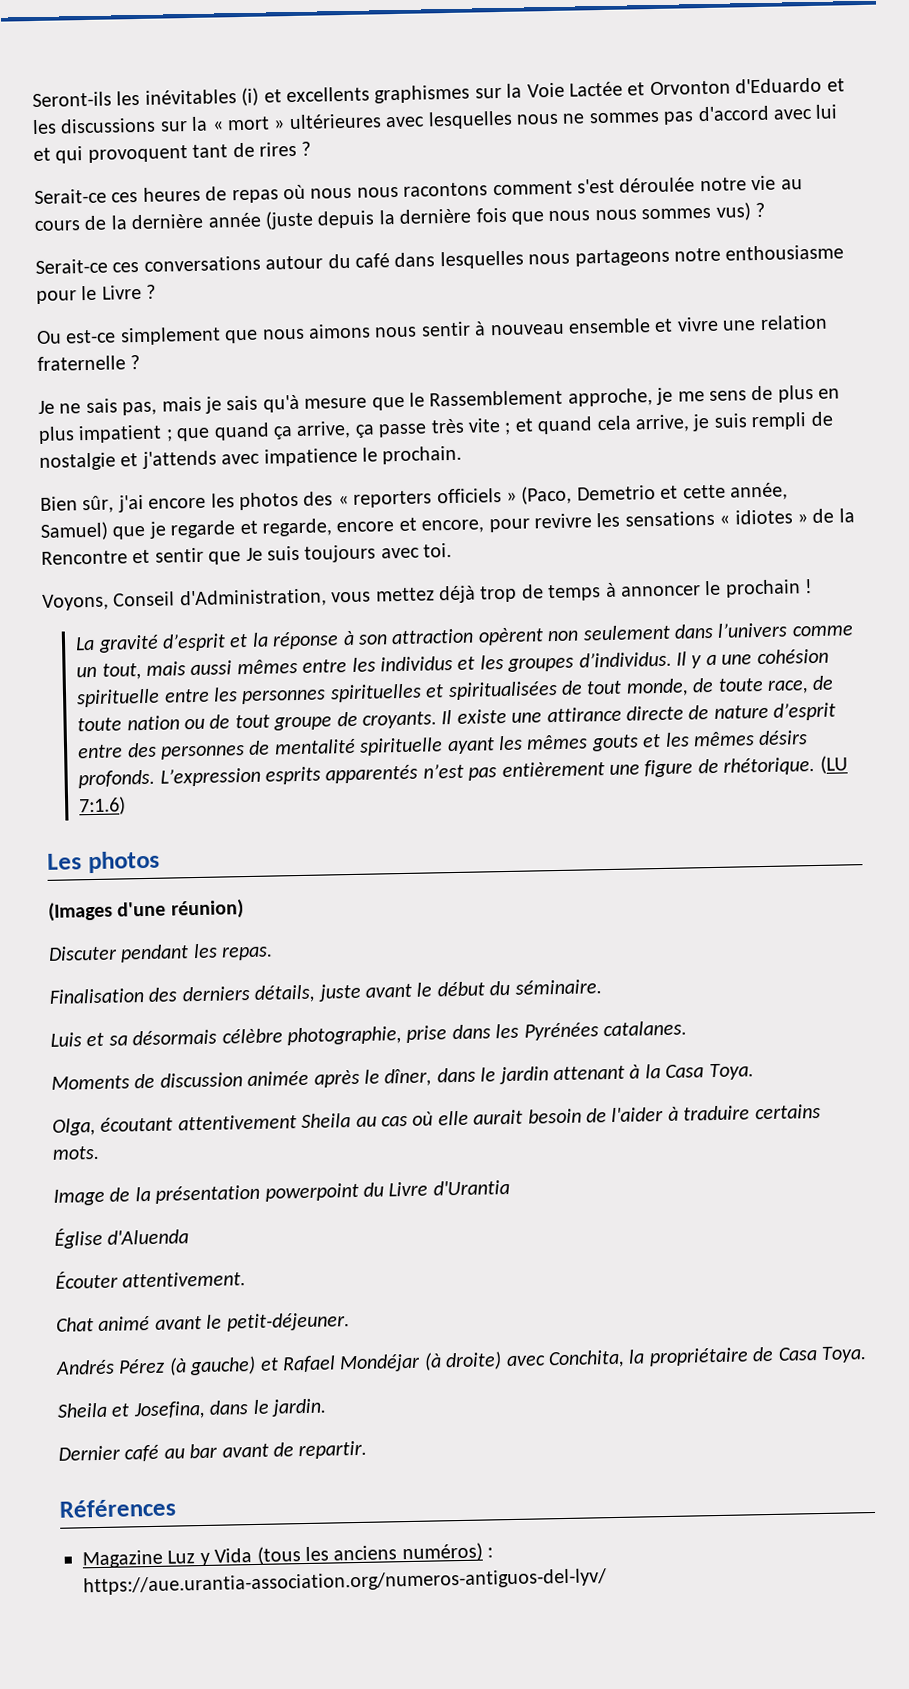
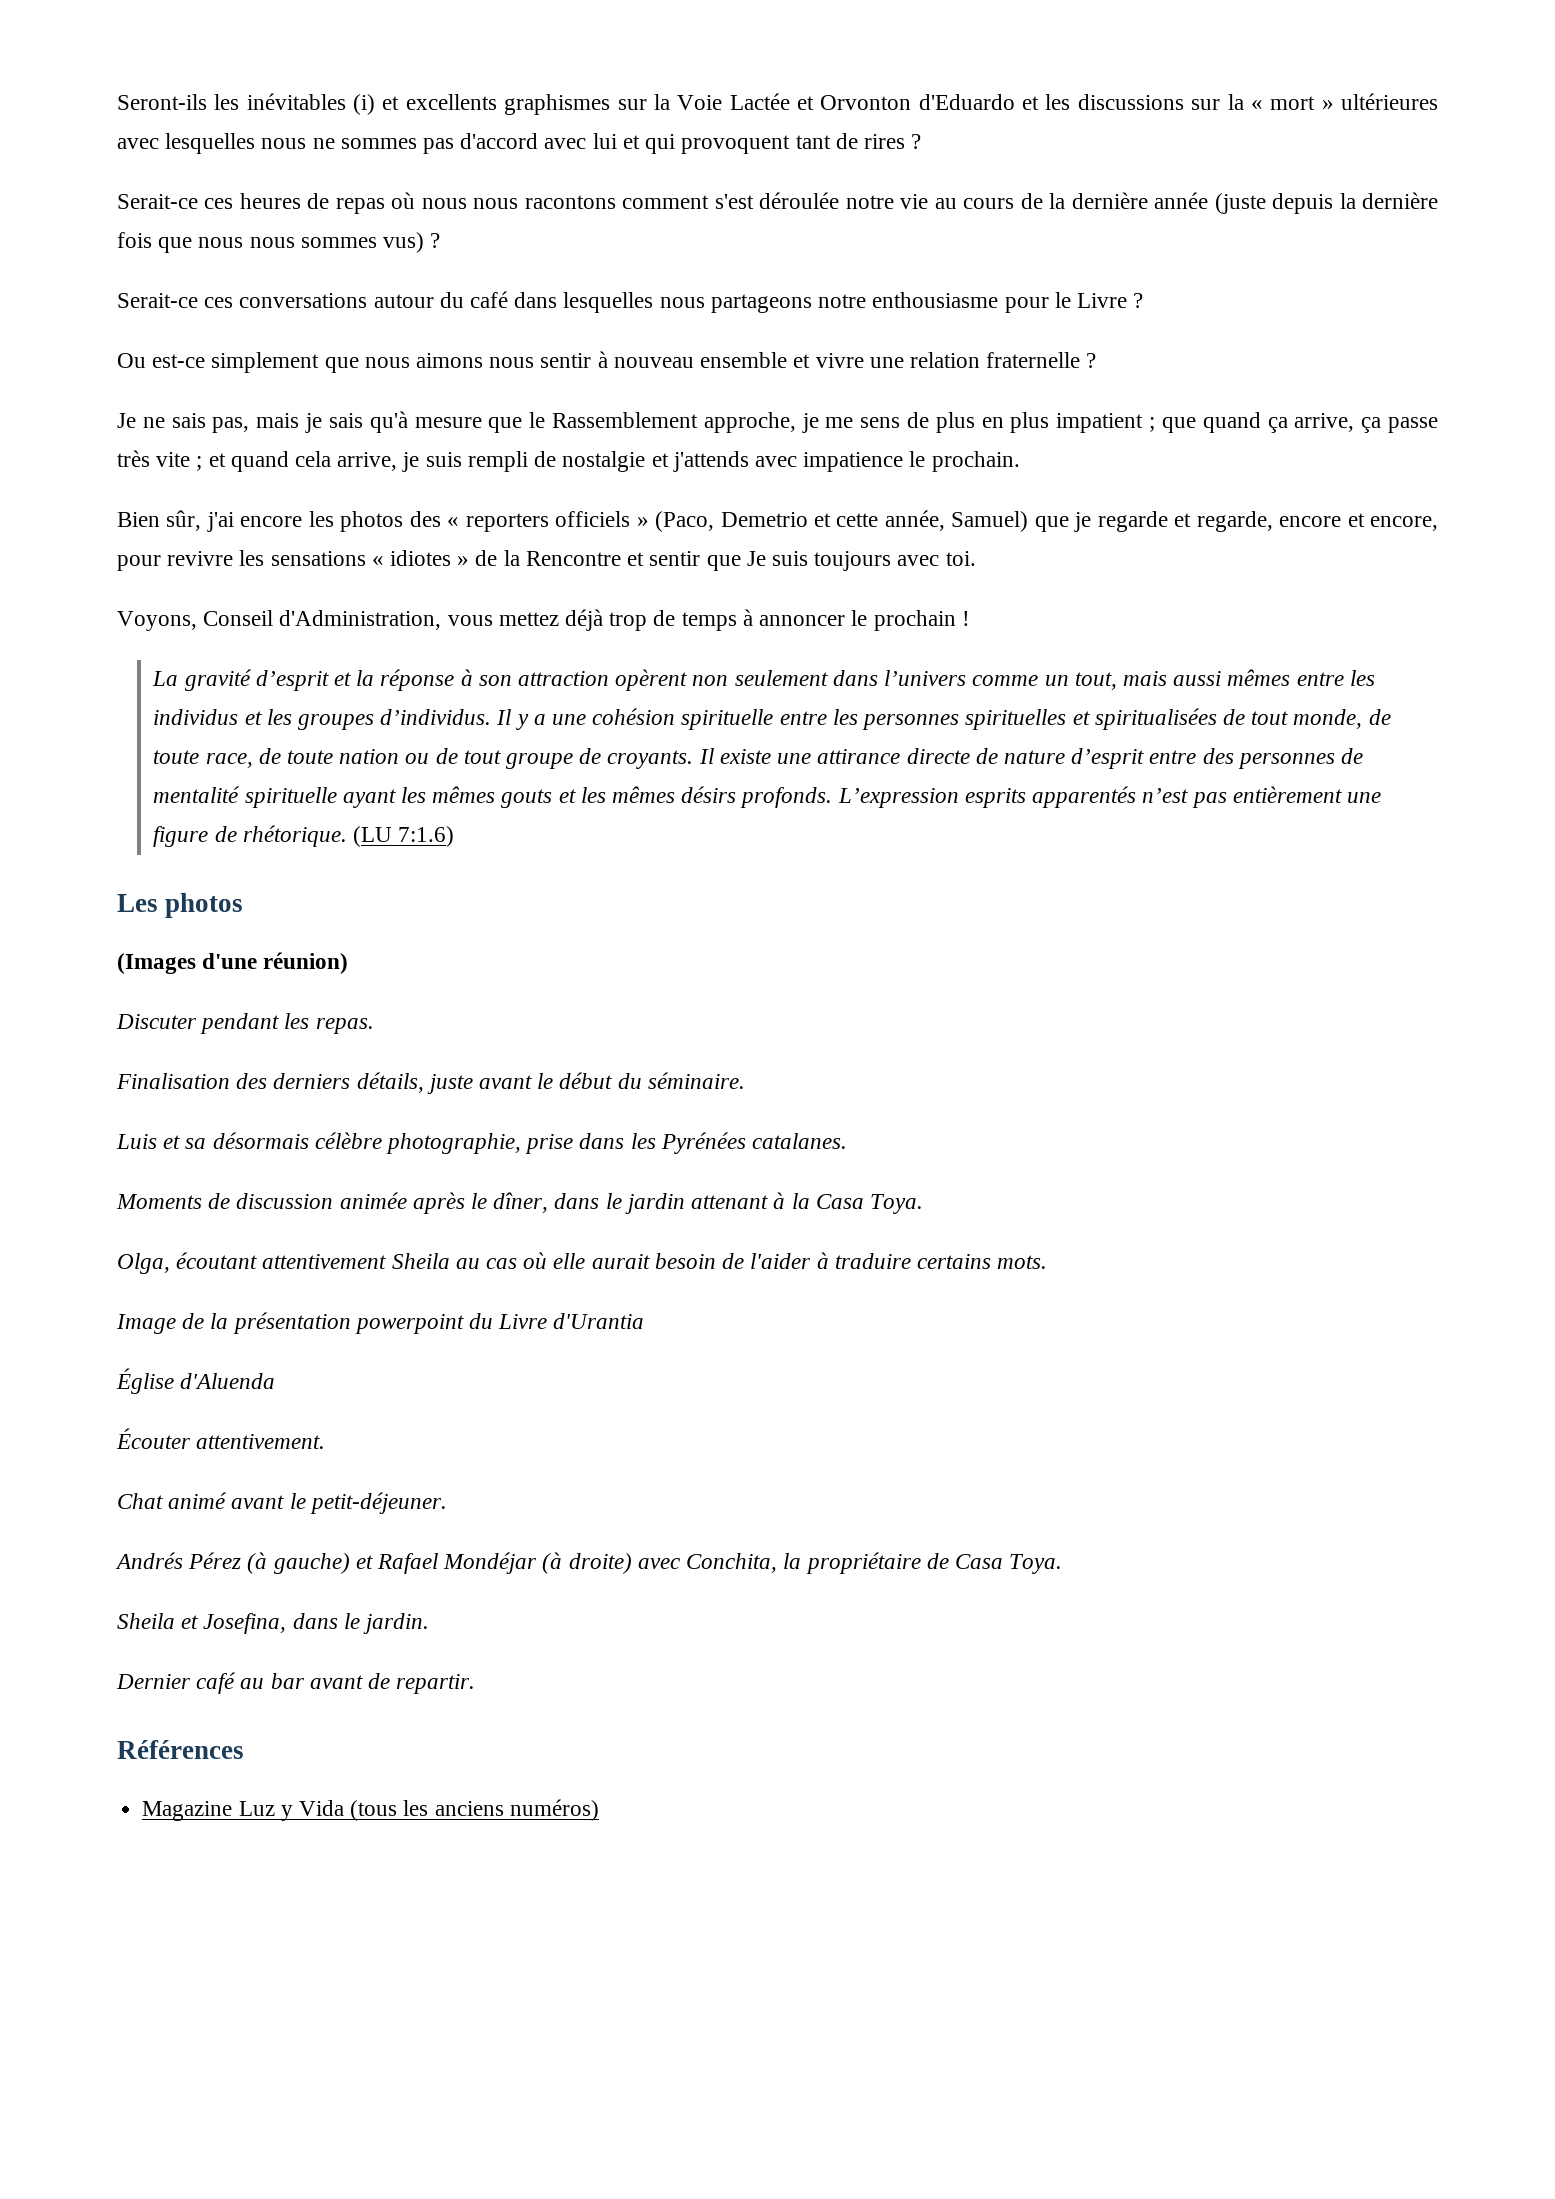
- Magazine Luz y Vida (tous les anciens numéros) : https://aue.urantia-association.org/numeros-antiguos-del-lyv/
+ Magazine Luz y Vida (tous les anciens numéros)

